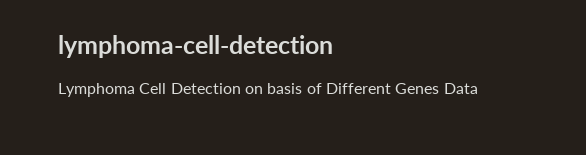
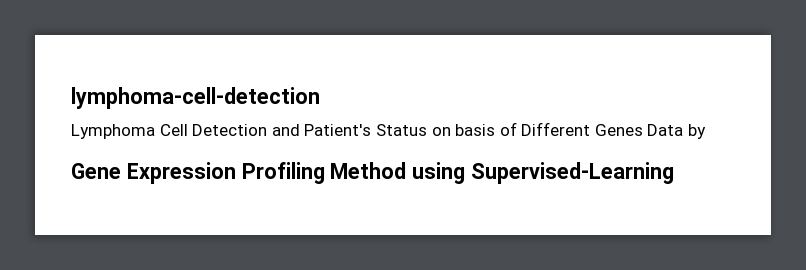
- Lymphoma Cell Detection on basis of Different Genes Data
+ Lymphoma Cell Detection and Patient's Status on basis of Different Genes Data by
+ Gene Expression Profiling Method using Supervised-Learning

